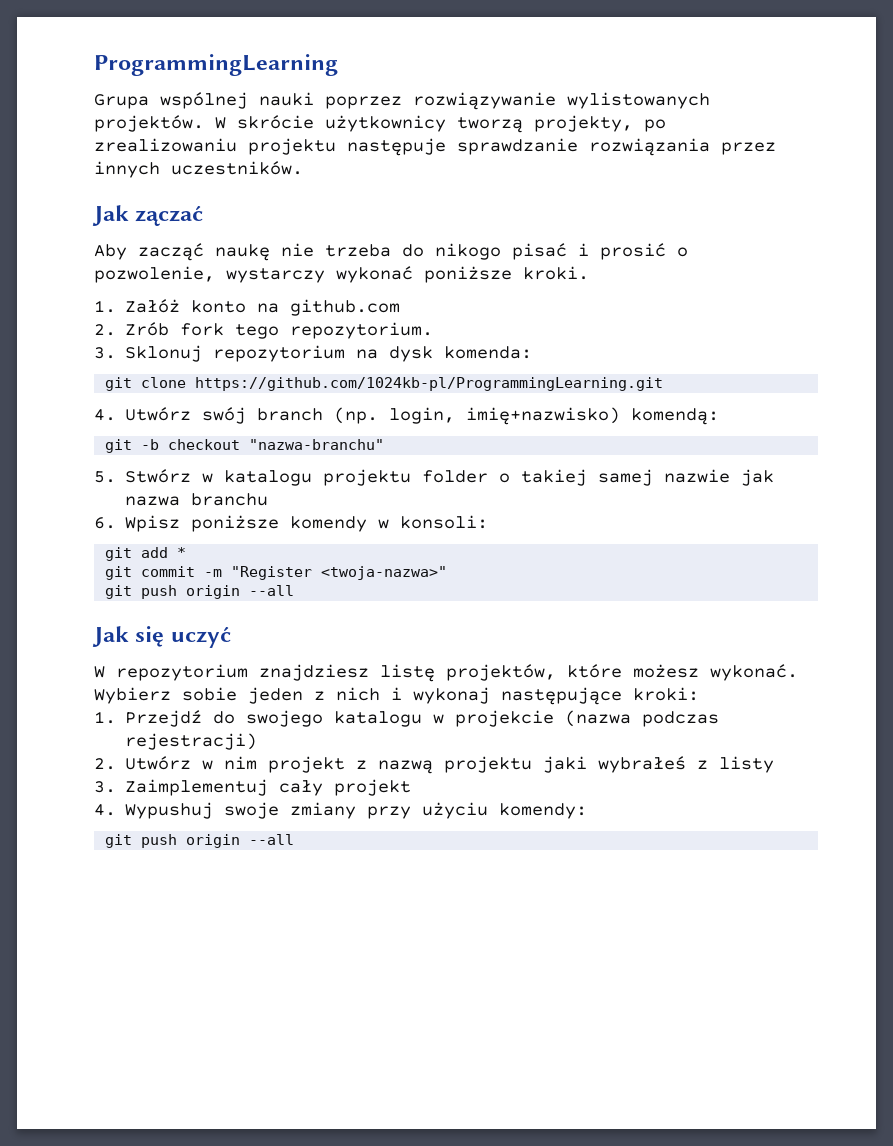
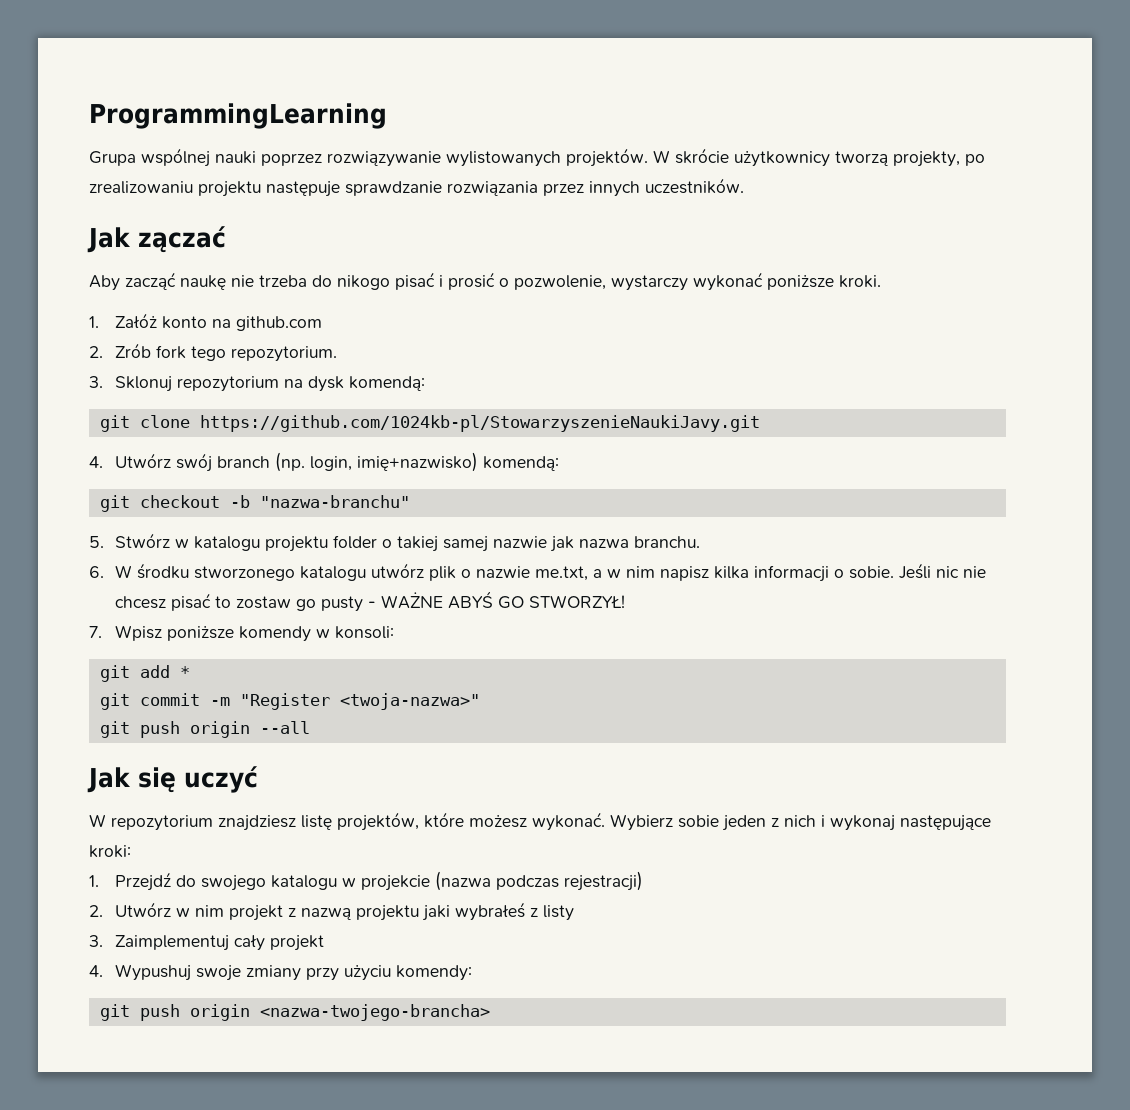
- 3. Sklonuj repozytorium na dysk komenda:
+ 3. Sklonuj repozytorium na dysk komendą:
- git clone https://github.com/1024kb-pl/ProgrammingLearning.git
+ git clone https://github.com/1024kb-pl/StowarzyszenieNaukiJavy.git
- git -b checkout "nazwa-branchu"
+ git checkout -b "nazwa-branchu"
- 5. Stwórz w katalogu projektu folder o takiej samej nazwie jak nazwa branchu
- 6. Wpisz poniższe komendy w konsoli:
+ 5. Stwórz w katalogu projektu folder o takiej samej nazwie jak nazwa branchu.
+ 6. W środku stworzonego katalogu utwórz plik o nazwie me.txt, a w nim napisz kilka informacji o sobie. Jeśli nic nie chcesz pisać to zostaw go pusty - WAŻNE ABYŚ GO STWORZYŁ!
+ 7. Wpisz poniższe komendy w konsoli:
  4. Wypushuj swoje zmiany przy użyciu komendy:
- git push origin --all
+ git push origin <nazwa-twojego-brancha>

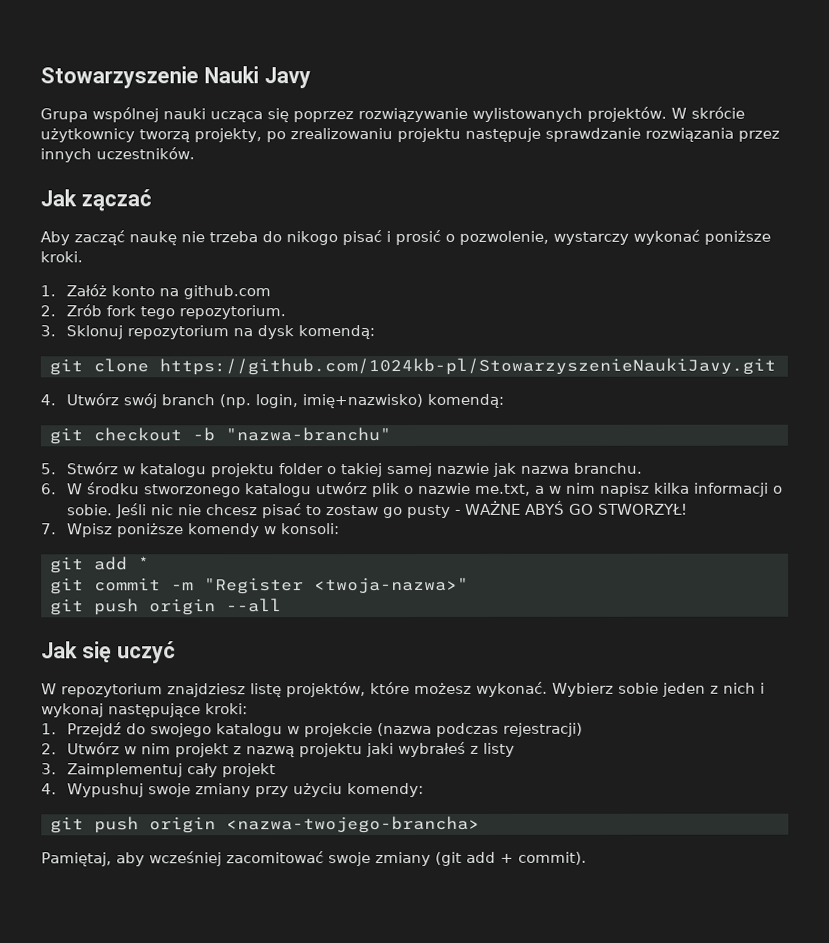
- ProgrammingLearning
+ Stowarzyszenie Nauki Javy
- Grupa wspólnej nauki poprzez rozwiązywanie wylistowanych projektów.
+ Grupa wspólnej nauki ucząca się poprzez rozwiązywanie wylistowanych projektów.
+ Pamiętaj, aby wcześniej zacomitować swoje zmiany (git add + commit).

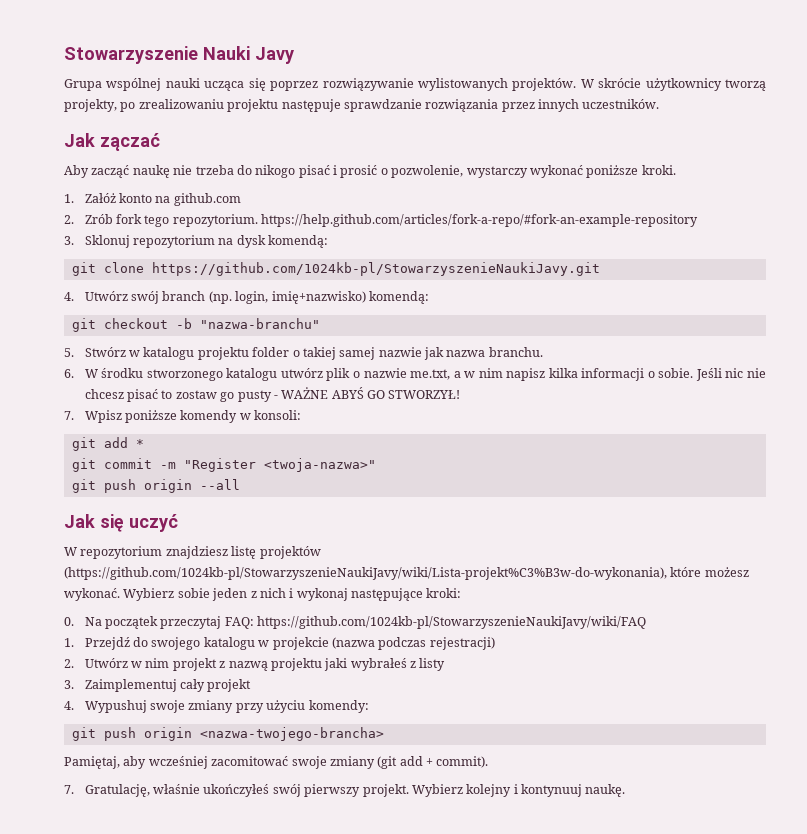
- 2. Zrób fork tego repozytorium.
+ 2. Zrób fork tego repozytorium. https://help.github.com/articles/fork-a-repo/#fork-an-example-repository
- W repozytorium znajdziesz listę projektów, które możesz wykonać.
+ W repozytorium znajdziesz listę projektów (https://github.com/1024kb-pl/StowarzyszenieNaukiJavy/wiki/Lista-projekt%C3%B3w-do-wykonania), które możesz wykonać.
+ 0. Na początek przeczytaj FAQ: https://github.com/1024kb-pl/StowarzyszenieNaukiJavy/wiki/FAQ
+ 7. Gratulację, właśnie ukończyłeś swój pierwszy projekt. Wybierz kolejny i kontynuuj naukę.

